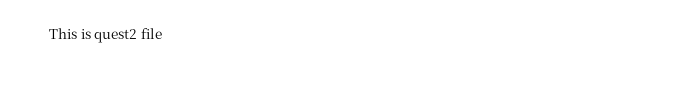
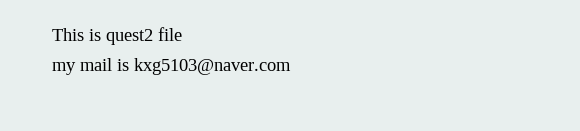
+ my mail is kxg5103@naver.com

